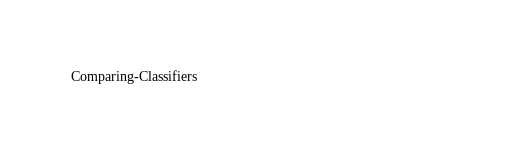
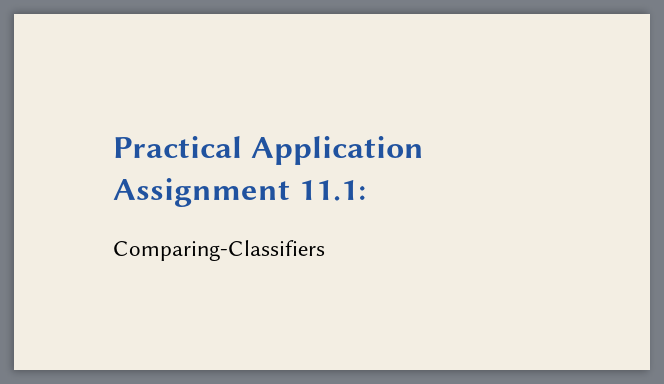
+ Practical Application Assignment 11.1:

